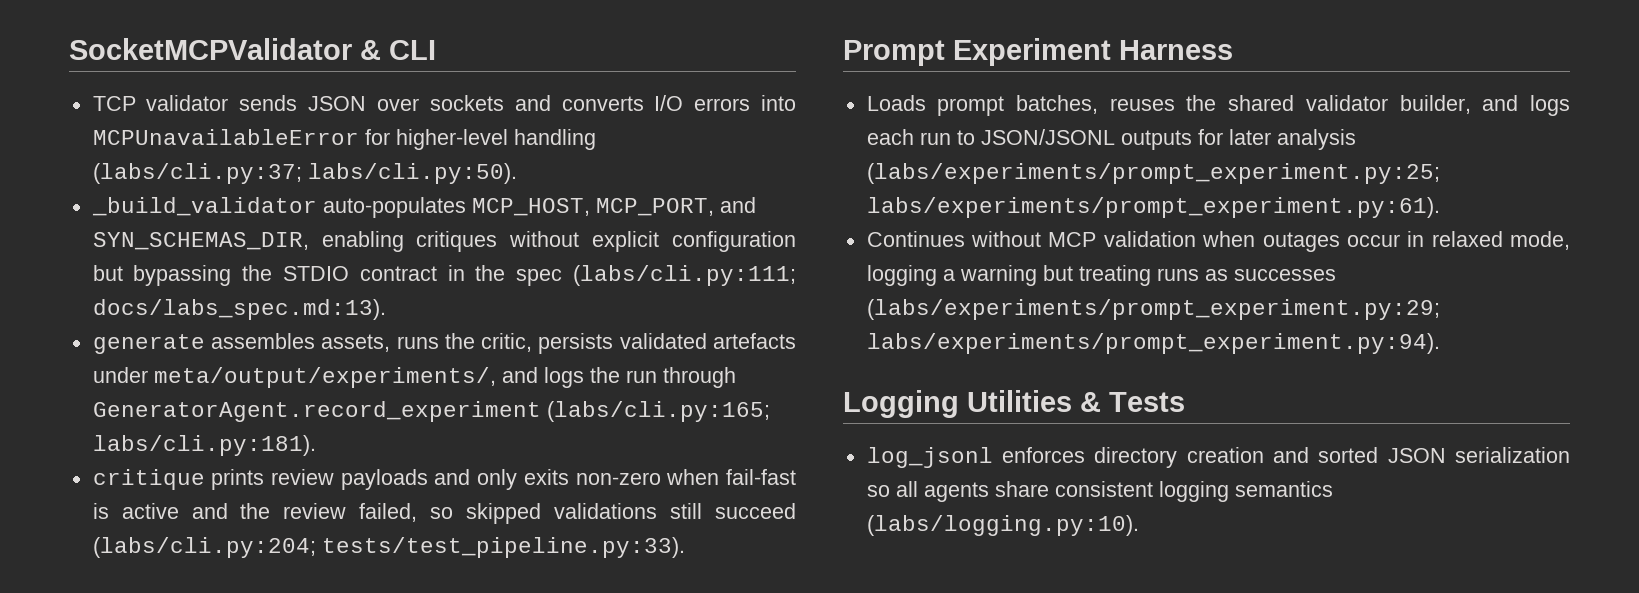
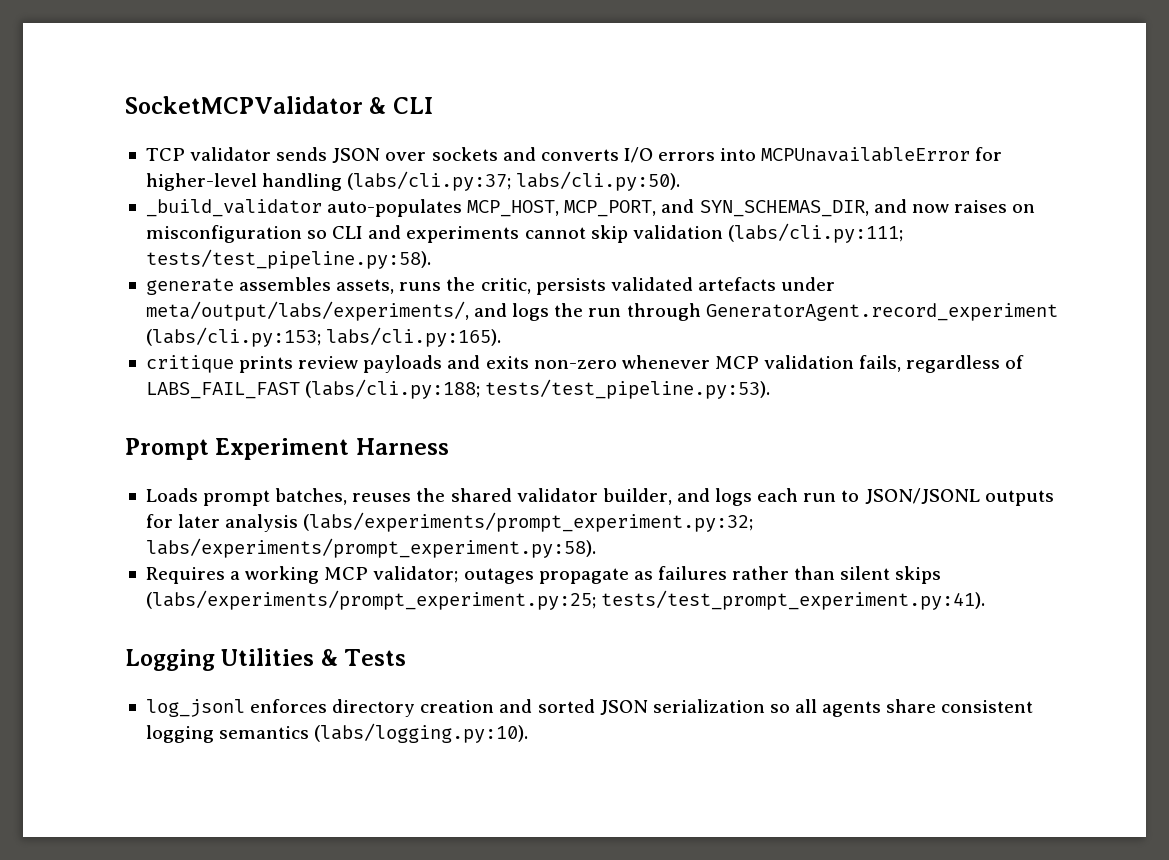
- _build_validator auto-populates MCP_HOST, MCP_PORT, and SYN_SCHEMAS_DIR, enabling critiques without explicit configuration but bypassing the STDIO contract in the spec (labs/cli.py:111; docs/labs_spec.md:13).
+ _build_validator auto-populates MCP_HOST, MCP_PORT, and SYN_SCHEMAS_DIR, and now raises on misconfiguration so CLI and experiments cannot skip validation (labs/cli.py:111; tests/test_pipeline.py:58).
- generate assembles assets, runs the critic, persists validated artefacts under meta/output/experiments/, and logs the run through GeneratorAgent.record_experiment (labs/cli.py:165; labs/cli.py:181).
+ generate assembles assets, runs the critic, persists validated artefacts under meta/output/labs/experiments/, and logs the run through GeneratorAgent.record_experiment (labs/cli.py:153; labs/cli.py:165).
- critique prints review payloads and only exits non-zero when fail-fast is active and the review failed, so skipped validations still succeed (labs/cli.py:204; tests/test_pipeline.py:33).
+ critique prints review payloads and exits non-zero whenever MCP validation fails, regardless of LABS_FAIL_FAST (labs/cli.py:188; tests/test_pipeline.py:53).
- Loads prompt batches, reuses the shared validator builder, and logs each run to JSON/JSONL outputs for later analysis (labs/experiments/prompt_experiment.py:25; labs/experiments/prompt_experiment.py:61).
- Continues without MCP validation when outages occur in relaxed mode, logging a warning but treating runs as successes (labs/experiments/prompt_experiment.py:29; labs/experiments/prompt_experiment.py:94).
+ Loads prompt batches, reuses the shared validator builder, and logs each run to JSON/JSONL outputs for later analysis (labs/experiments/prompt_experiment.py:32; labs/experiments/prompt_experiment.py:58).
+ Requires a working MCP validator; outages propagate as failures rather than silent skips (labs/experiments/prompt_experiment.py:25; tests/test_prompt_experiment.py:41).

